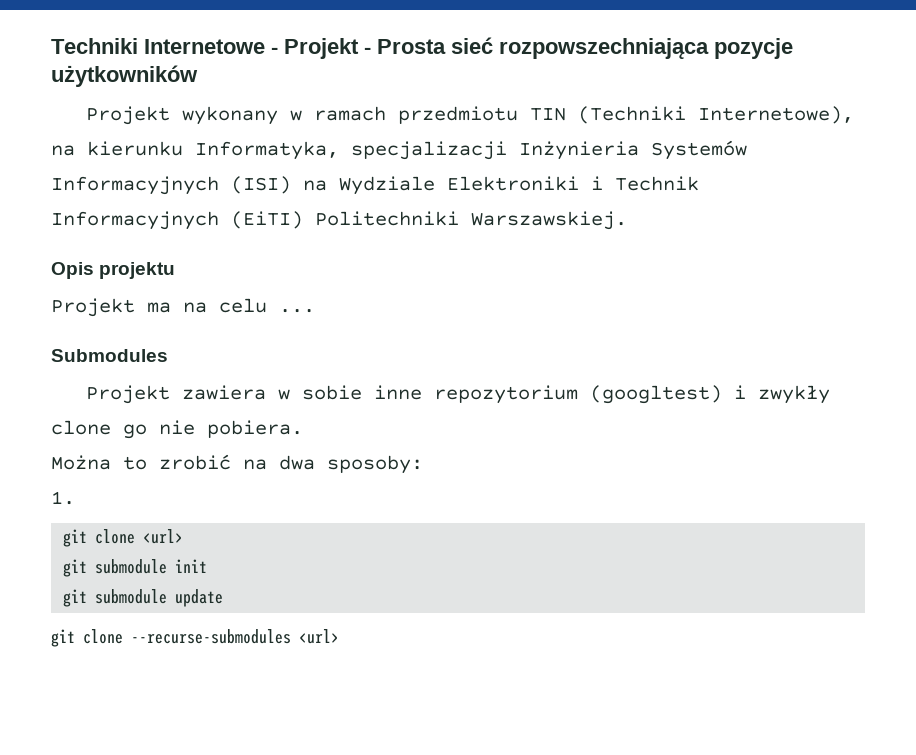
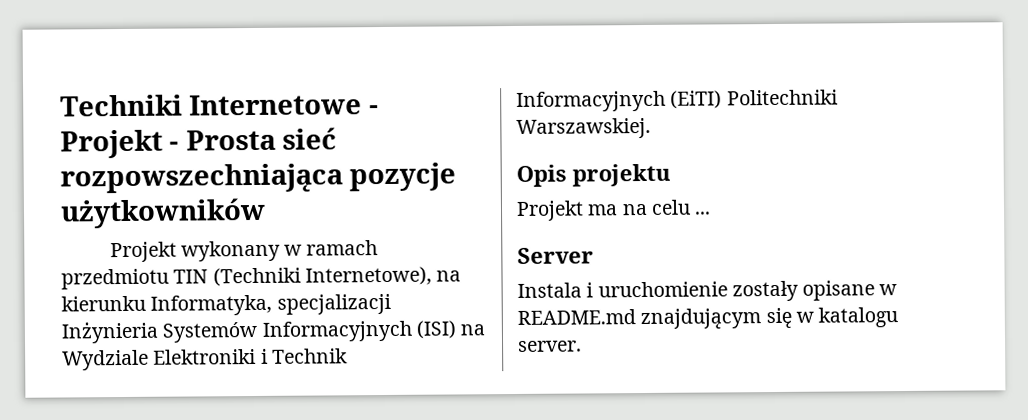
- Submodules
- Projekt zawiera w sobie inne repozytorium (googltest) i zwykły clone go nie pobiera.
- Można to zrobić na dwa sposoby:
- 1.
- git clone <url>
- git submodule init
- git submodule update
- git clone --recurse-submodules <url>
+ Server
+ Instala i uruchomienie zostały opisane w README.md znajdującym się w katalogu server.

